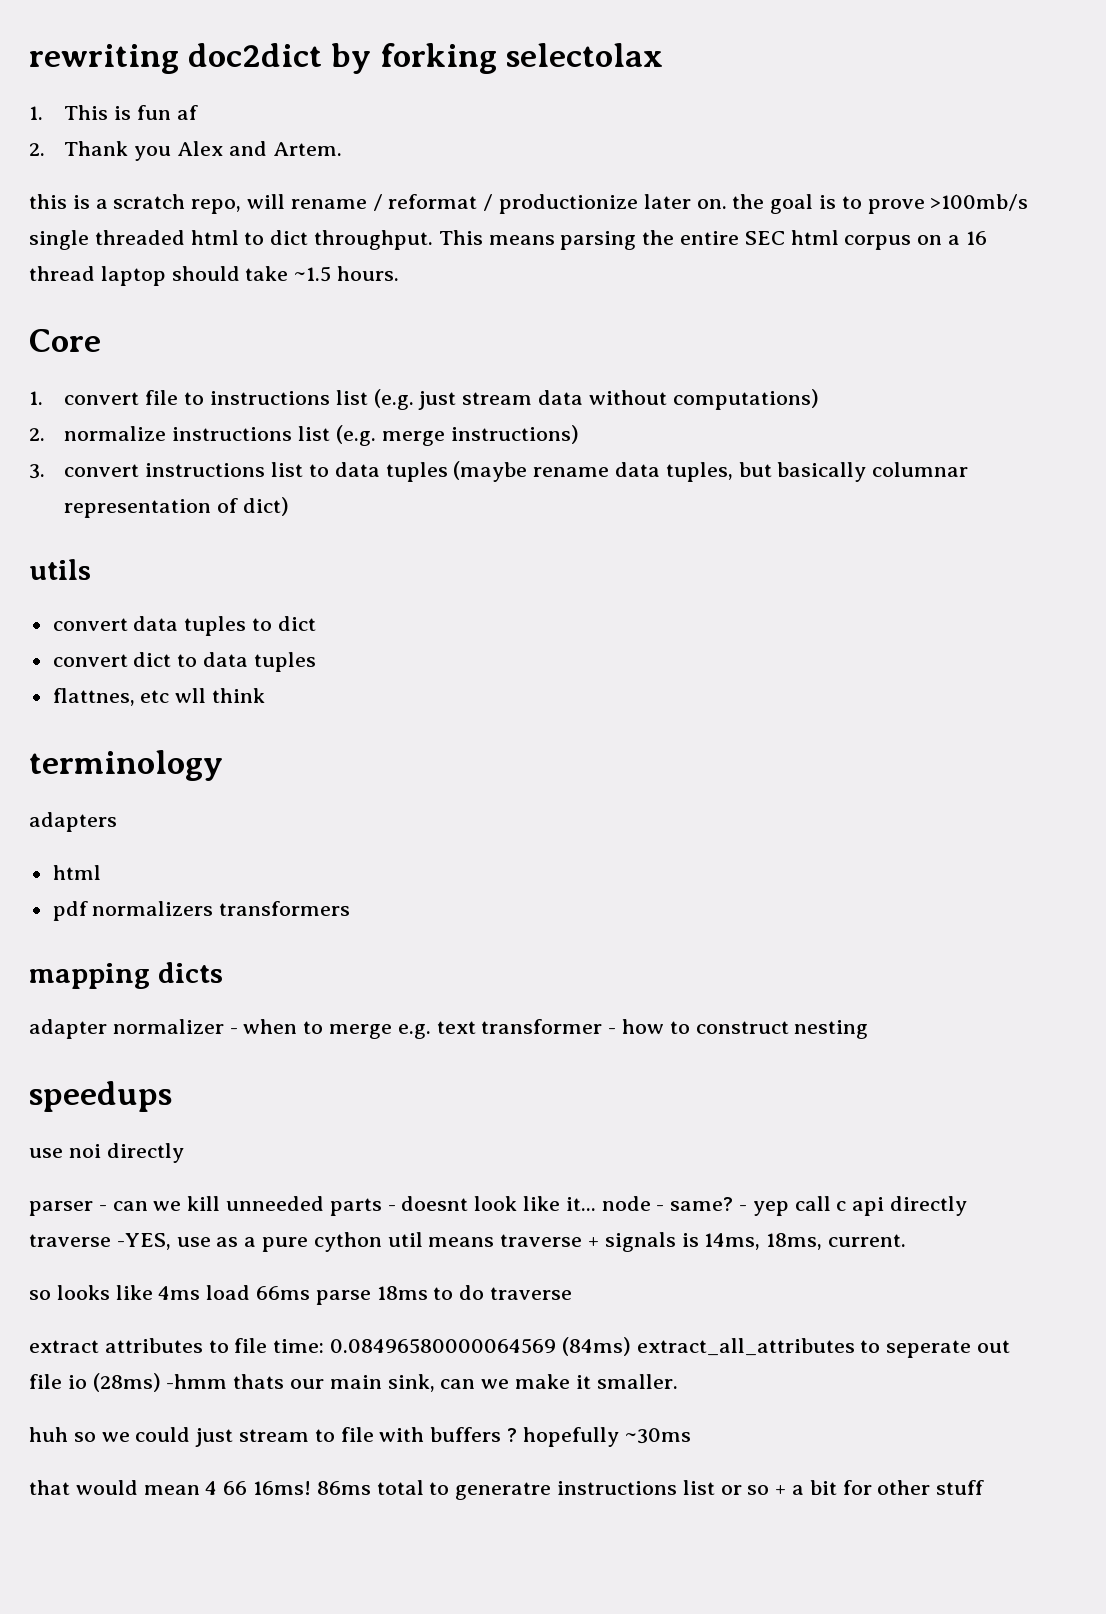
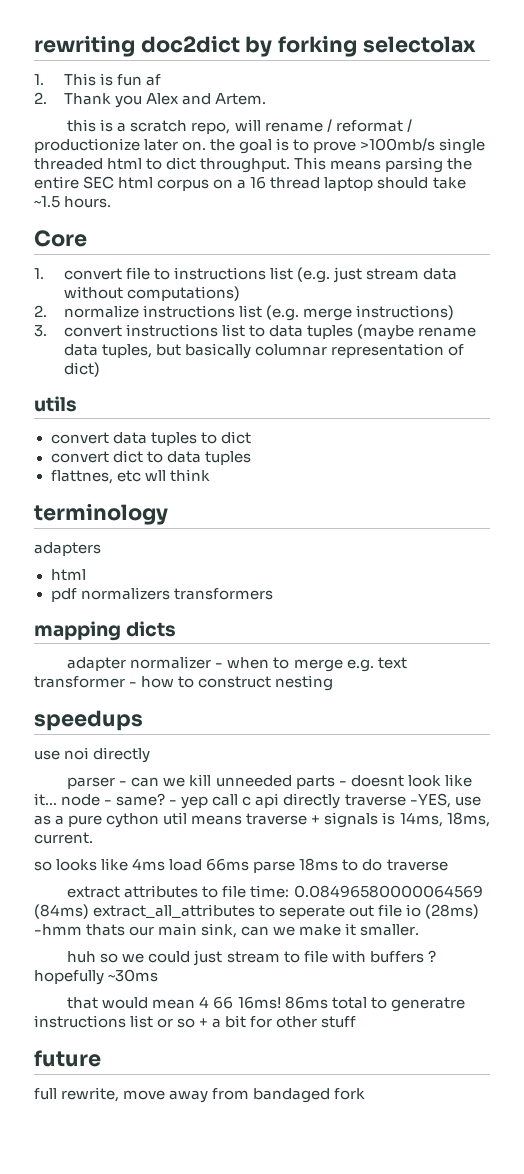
+ future
+ full rewrite, move away from bandaged fork

